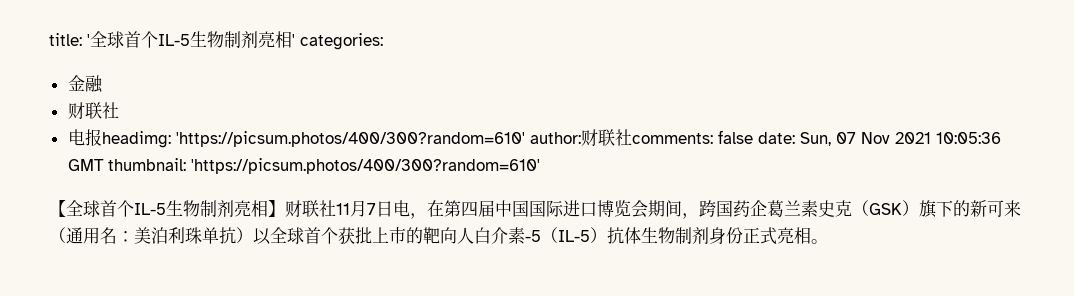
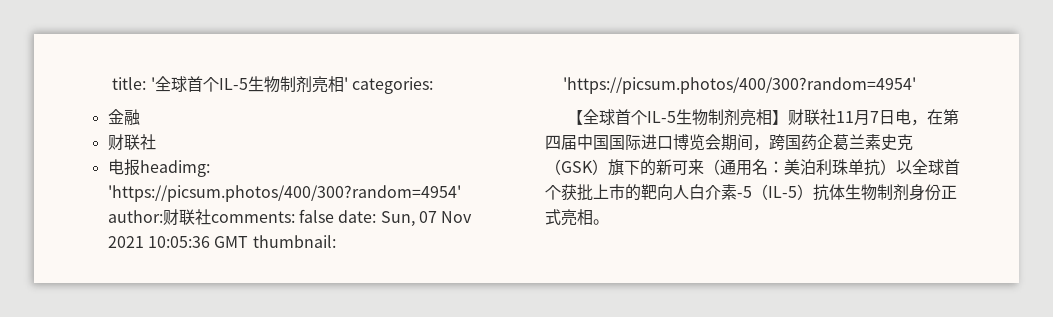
- 电报headimg: 'https://picsum.photos/400/300?random=610' author:财联社comments: false date: Sun, 07 Nov 2021 10:05:36 GMT thumbnail: 'https://picsum.photos/400/300?random=610'
+ 电报headimg: 'https://picsum.photos/400/300?random=4954' author:财联社comments: false date: Sun, 07 Nov 2021 10:05:36 GMT thumbnail: 'https://picsum.photos/400/300?random=4954'

